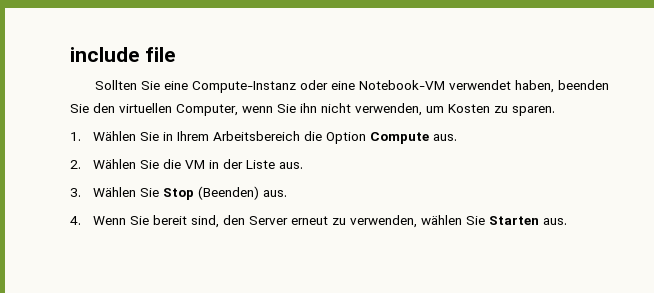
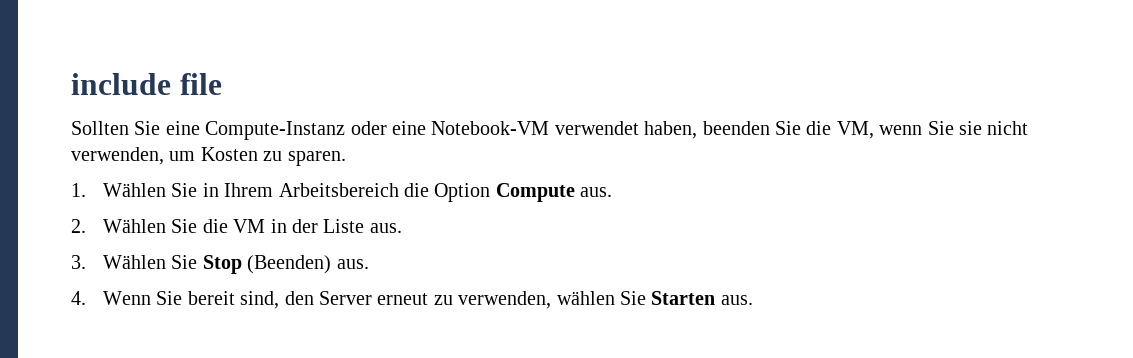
- Sollten Sie eine Compute-Instanz oder eine Notebook-VM verwendet haben, beenden Sie den virtuellen Computer, wenn Sie ihn nicht verwenden, um Kosten zu sparen.
+ Sollten Sie eine Compute-Instanz oder eine Notebook-VM verwendet haben, beenden Sie die VM, wenn Sie sie nicht verwenden, um Kosten zu sparen.

